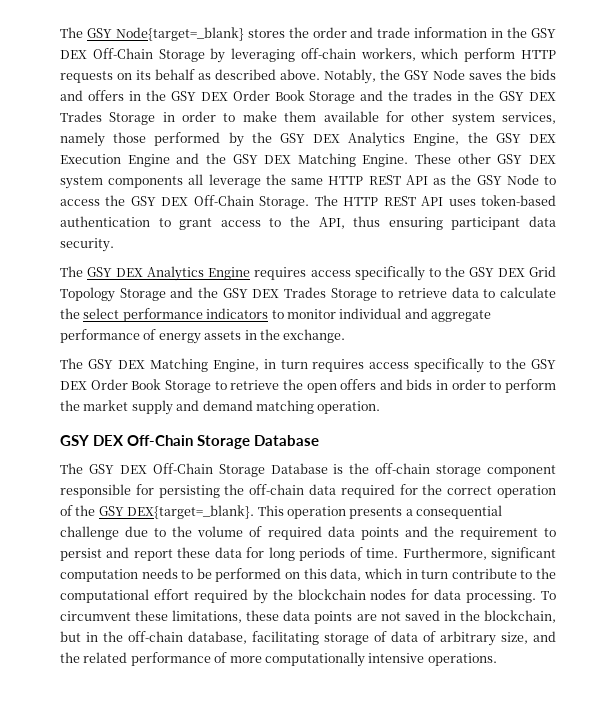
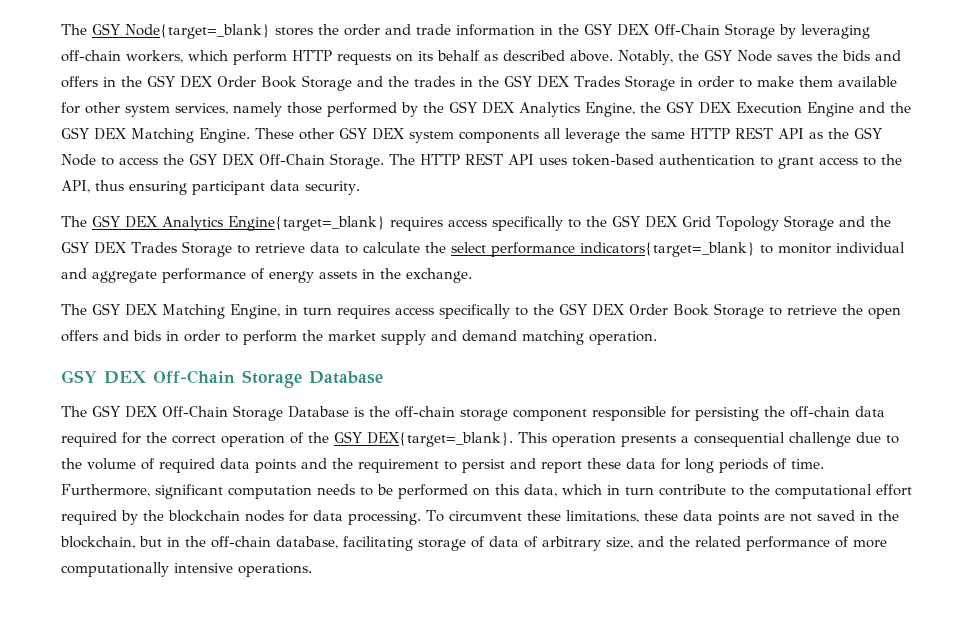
- The GSY DEX Analytics Engine requires access specifically to the GSY DEX Grid Topology Storage and the GSY DEX Trades Storage to retrieve data to calculate the select performance indicators to monitor individual and aggregate performance of energy assets in the exchange.
+ The GSY DEX Analytics Engine{target=_blank} requires access specifically to the GSY DEX Grid Topology Storage and the GSY DEX Trades Storage to retrieve data to calculate the select performance indicators{target=_blank} to monitor individual and aggregate performance of energy assets in the exchange.

